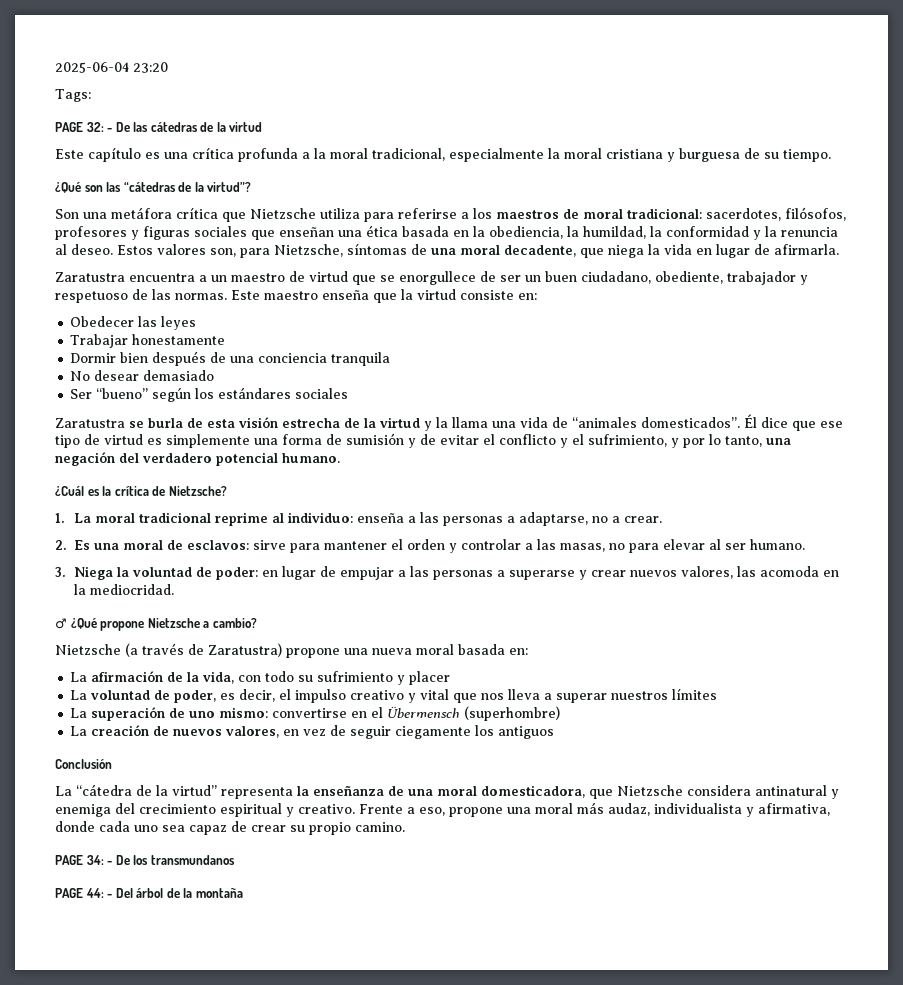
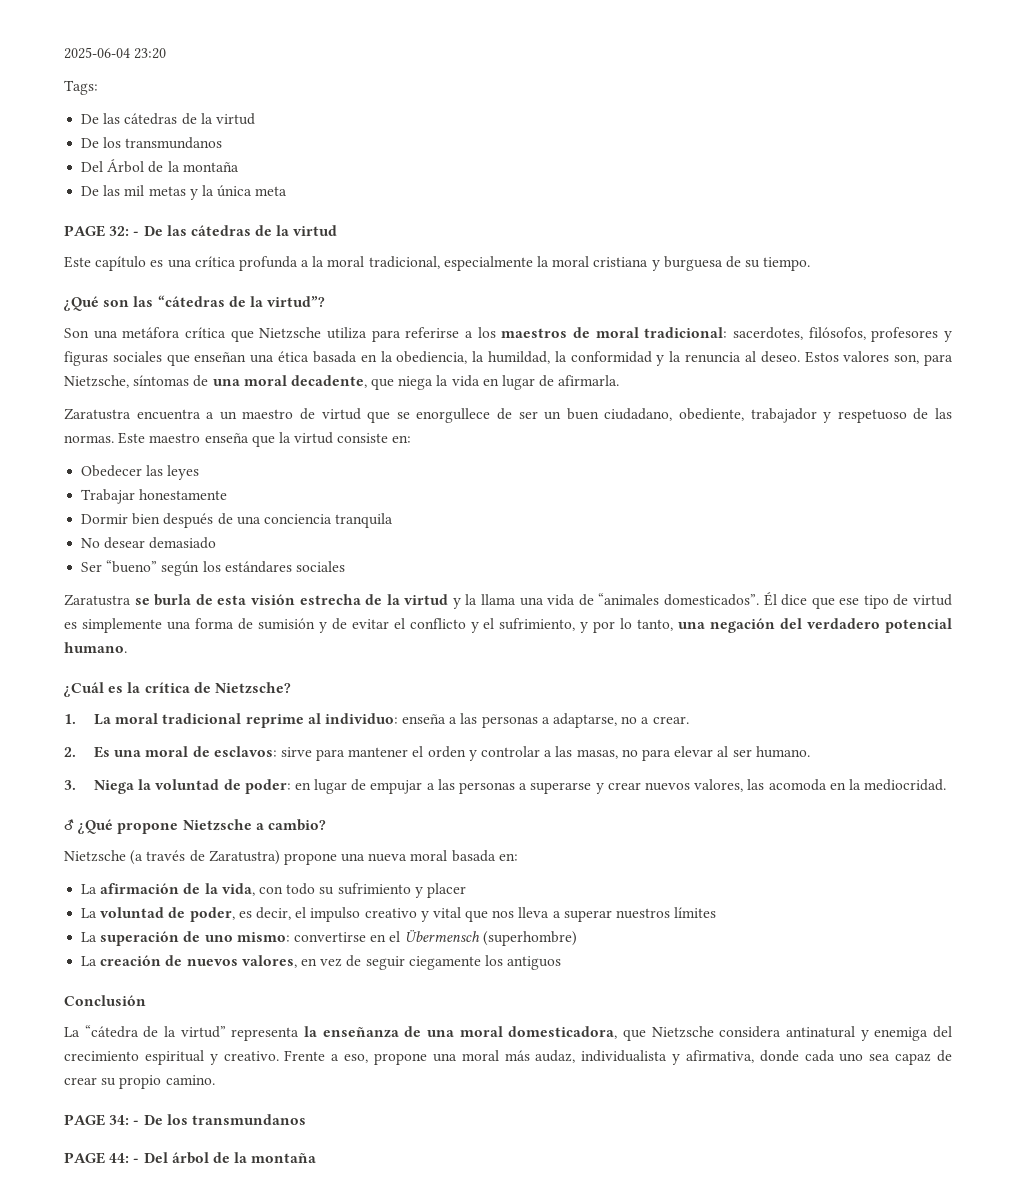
  Tags:
+ De las cátedras de la virtud
+ De los transmundanos
+ Del Árbol de la montaña
+ De las mil metas y la única meta

